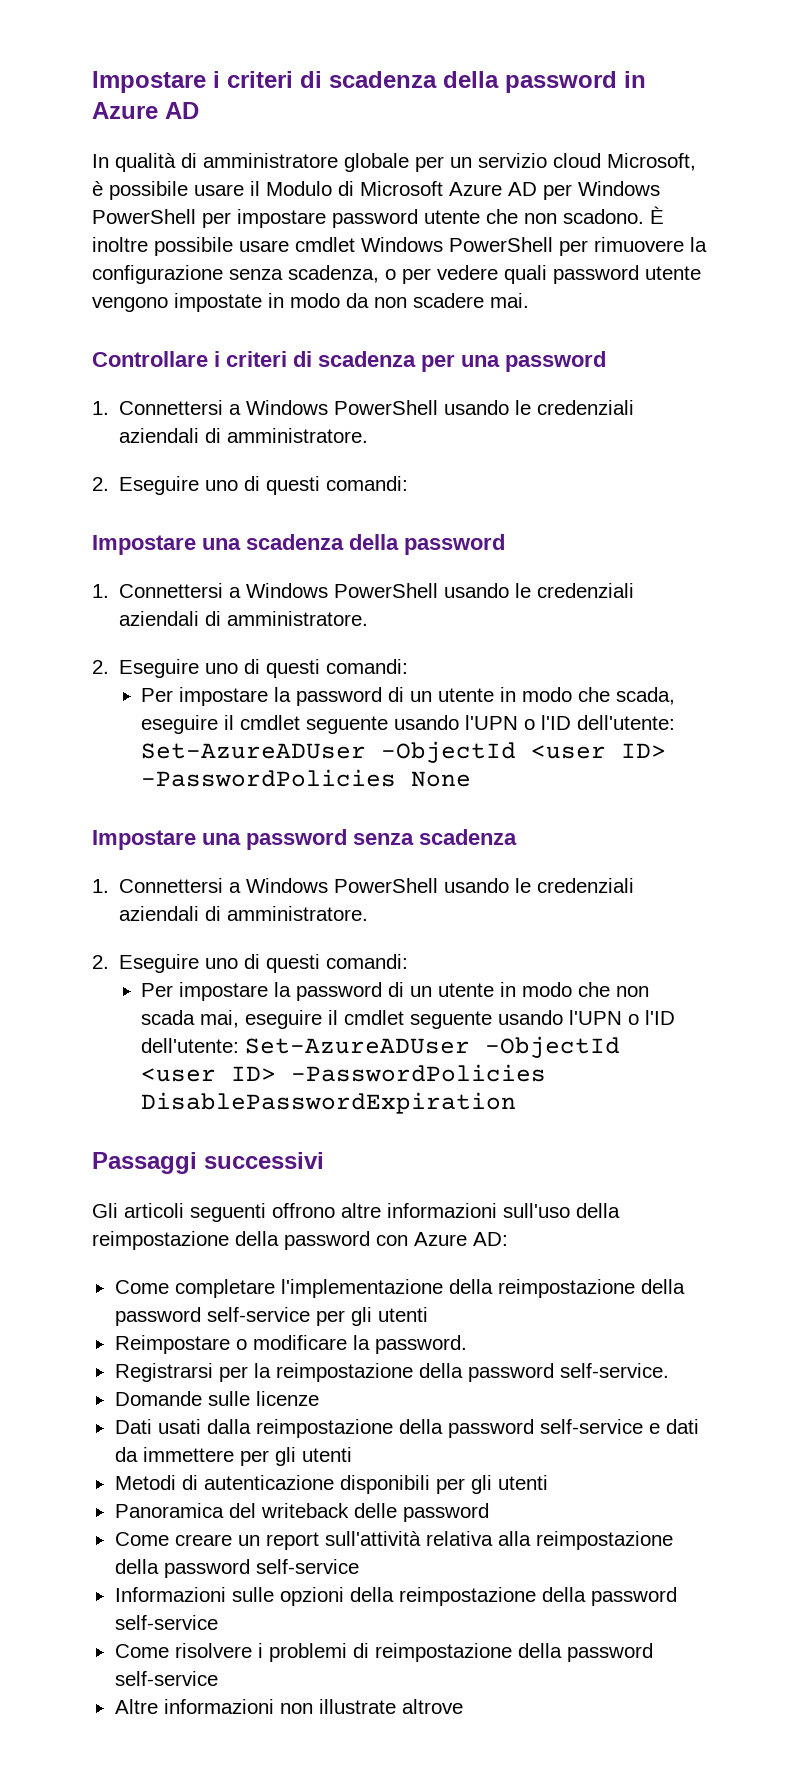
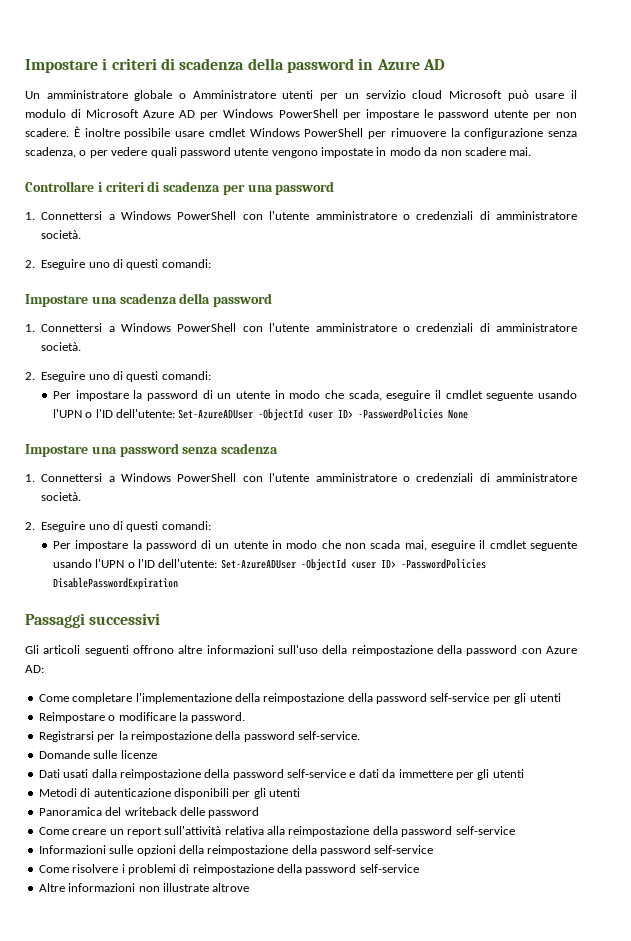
- In qualità di amministratore globale per un servizio cloud Microsoft, è possibile usare il Modulo di Microsoft Azure AD per Windows PowerShell per impostare password utente che non scadono.
+ Un amministratore globale o Amministratore utenti per un servizio cloud Microsoft può usare il modulo di Microsoft Azure AD per Windows PowerShell per impostare le password utente per non scadere.
  Controllare i criteri di scadenza per una password
- 1. Connettersi a Windows PowerShell usando le credenziali aziendali di amministratore.
+ 1. Connettersi a Windows PowerShell con l'utente amministratore o credenziali di amministratore società.
  Impostare una scadenza della password
- 1. Connettersi a Windows PowerShell usando le credenziali aziendali di amministratore.
+ 1. Connettersi a Windows PowerShell con l'utente amministratore o credenziali di amministratore società.
  Impostare una password senza scadenza
- 1. Connettersi a Windows PowerShell usando le credenziali aziendali di amministratore.
+ 1. Connettersi a Windows PowerShell con l'utente amministratore o credenziali di amministratore società.

